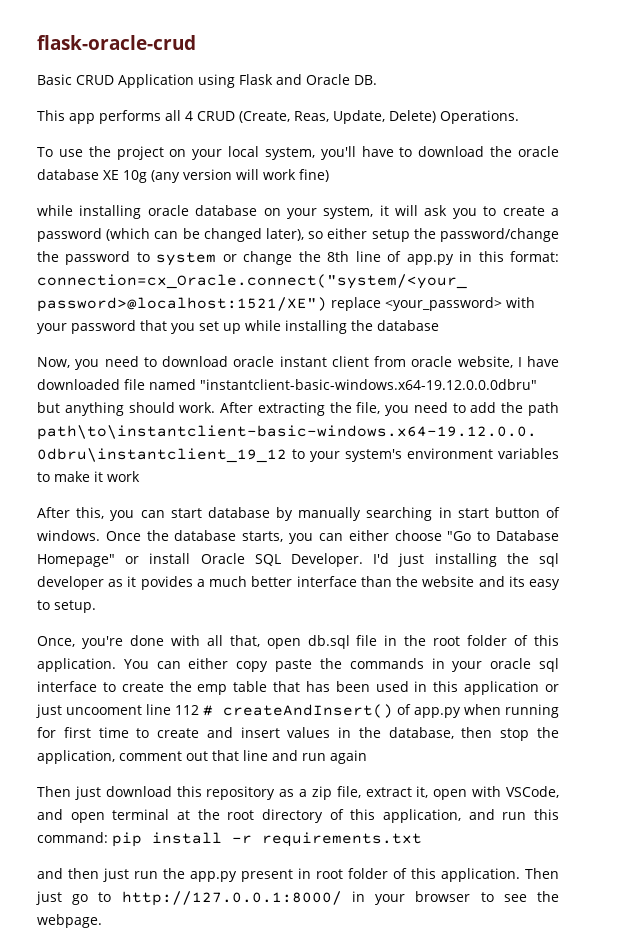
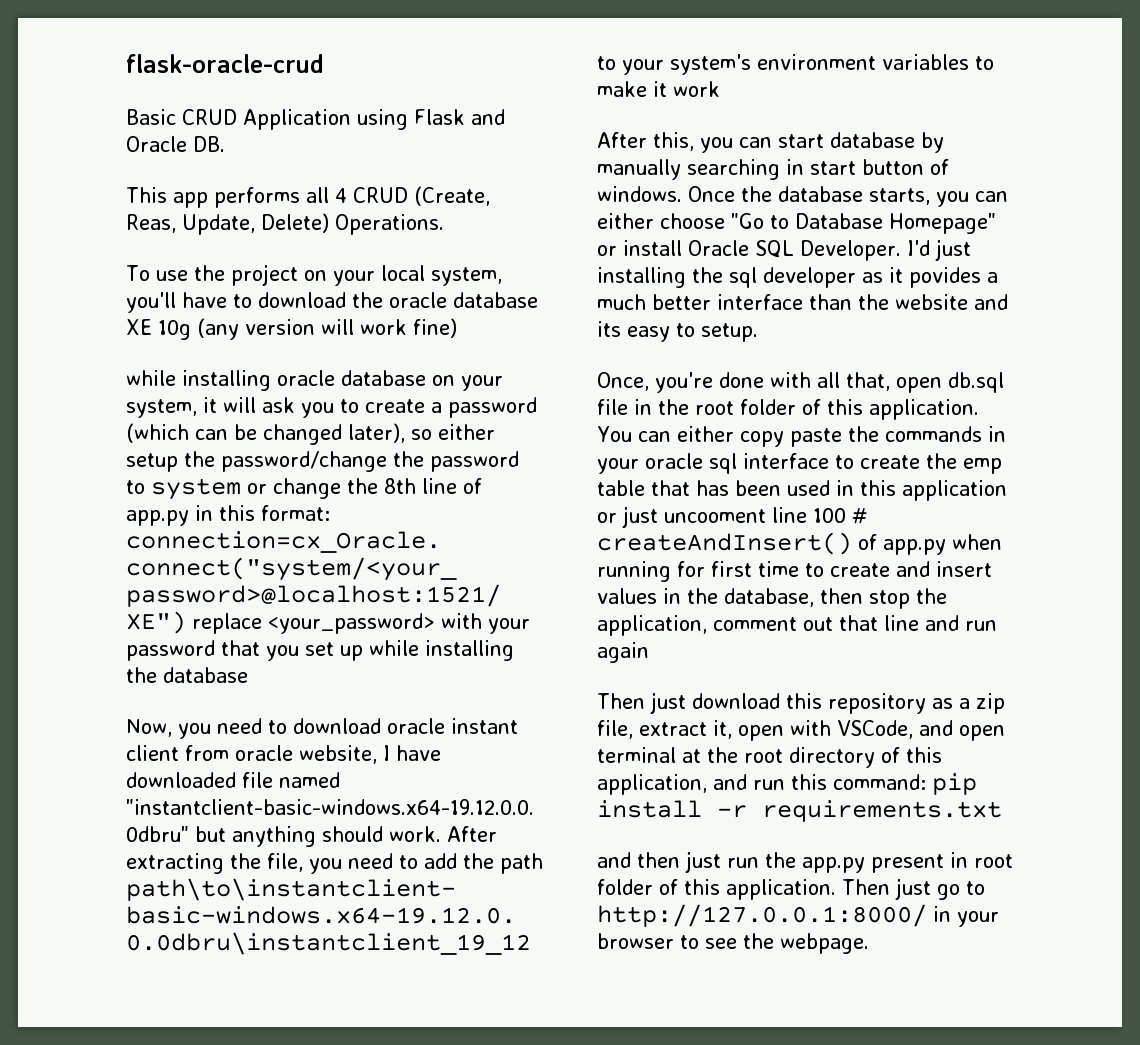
- You can either copy paste the commands in your oracle sql interface to create the emp table that has been used in this application or just uncooment line 112 # createAndInsert() of app.py when running for first time to create and insert values in the database, then stop the application, comment out that line and run again
+ You can either copy paste the commands in your oracle sql interface to create the emp table that has been used in this application or just uncooment line 100 # createAndInsert() of app.py when running for first time to create and insert values in the database, then stop the application, comment out that line and run again

